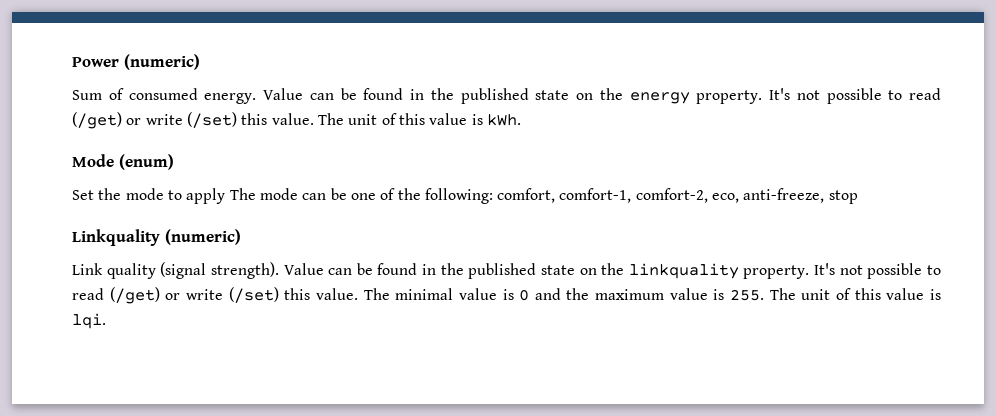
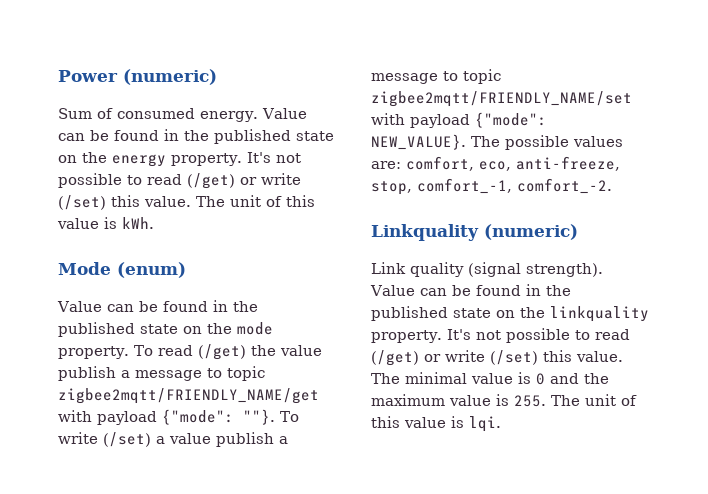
- Set the mode to apply The mode can be one of the following: comfort, comfort-1, comfort-2, eco, anti-freeze, stop
+ Value can be found in the published state on the mode property. To read (/get) the value publish a message to topic zigbee2mqtt/FRIENDLY_NAME/get with payload {"mode": ""}. To write (/set) a value publish a message to topic zigbee2mqtt/FRIENDLY_NAME/set with payload {"mode": NEW_VALUE}. The possible values are: comfort, eco, anti-freeze, stop, comfort_-1, comfort_-2.

